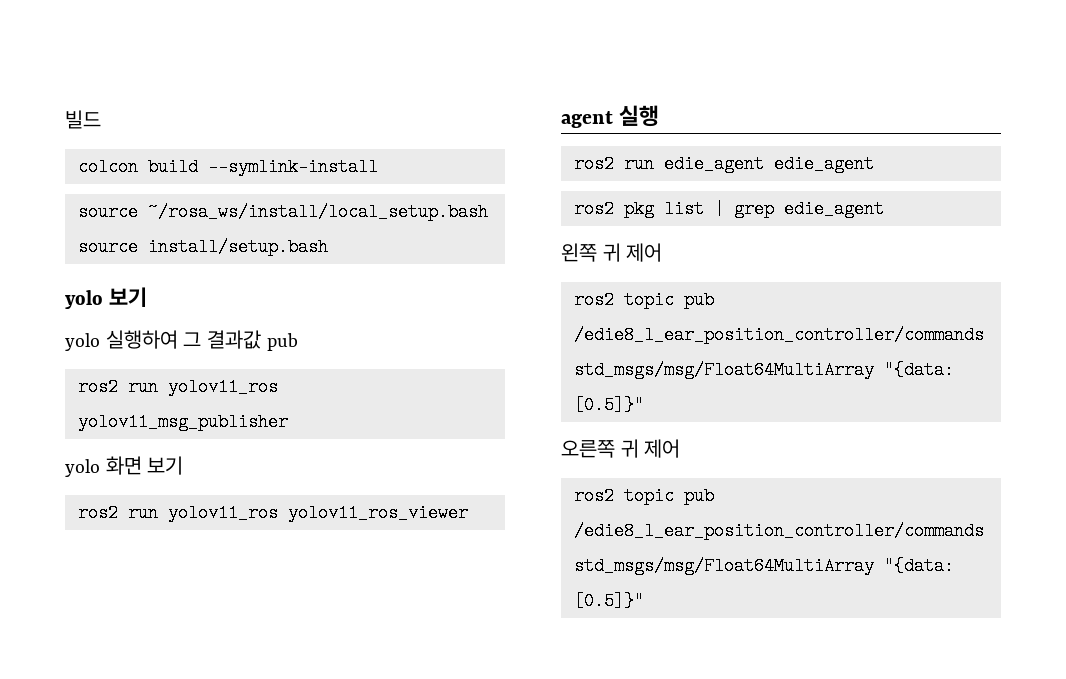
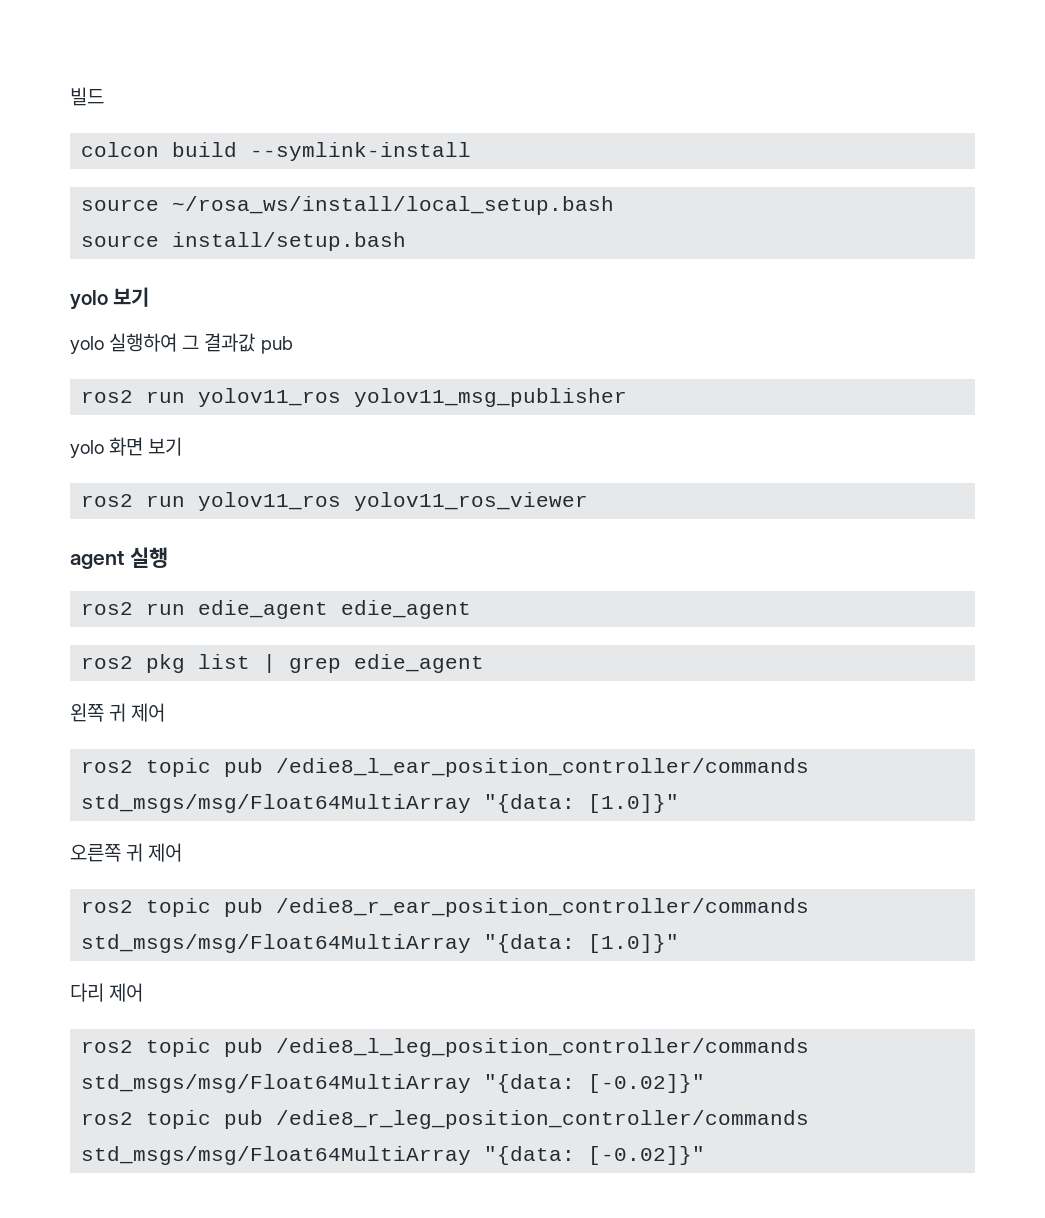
  왼쪽 귀 제어
- ros2 topic pub /edie8_l_ear_position_controller/commands std_msgs/msg/Float64MultiArray "{data: [0.5]}"
+ ros2 topic pub /edie8_l_ear_position_controller/commands std_msgs/msg/Float64MultiArray "{data: [1.0]}"
  오른쪽 귀 제어
- ros2 topic pub /edie8_l_ear_position_controller/commands std_msgs/msg/Float64MultiArray "{data: [0.5]}"
+ ros2 topic pub /edie8_r_ear_position_controller/commands std_msgs/msg/Float64MultiArray "{data: [1.0]}"
+ 다리 제어
+ ros2 topic pub /edie8_l_leg_position_controller/commands std_msgs/msg/Float64MultiArray "{data: [-0.02]}"
+ ros2 topic pub /edie8_r_leg_position_controller/commands std_msgs/msg/Float64MultiArray "{data: [-0.02]}"

